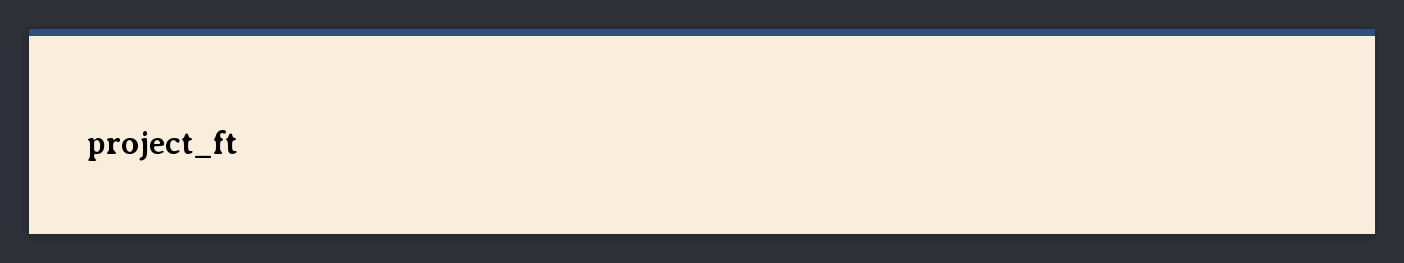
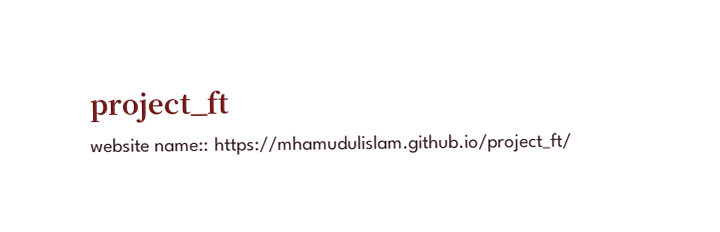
+ website name:: https://mhamudulislam.github.io/project_ft/

